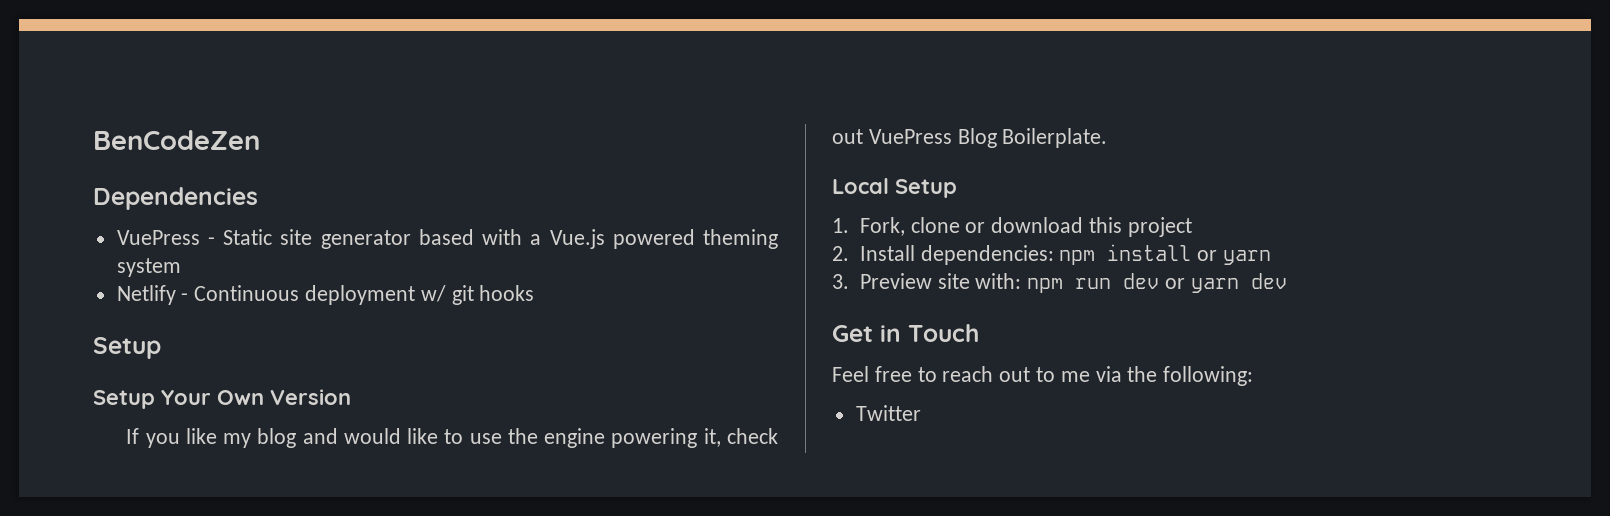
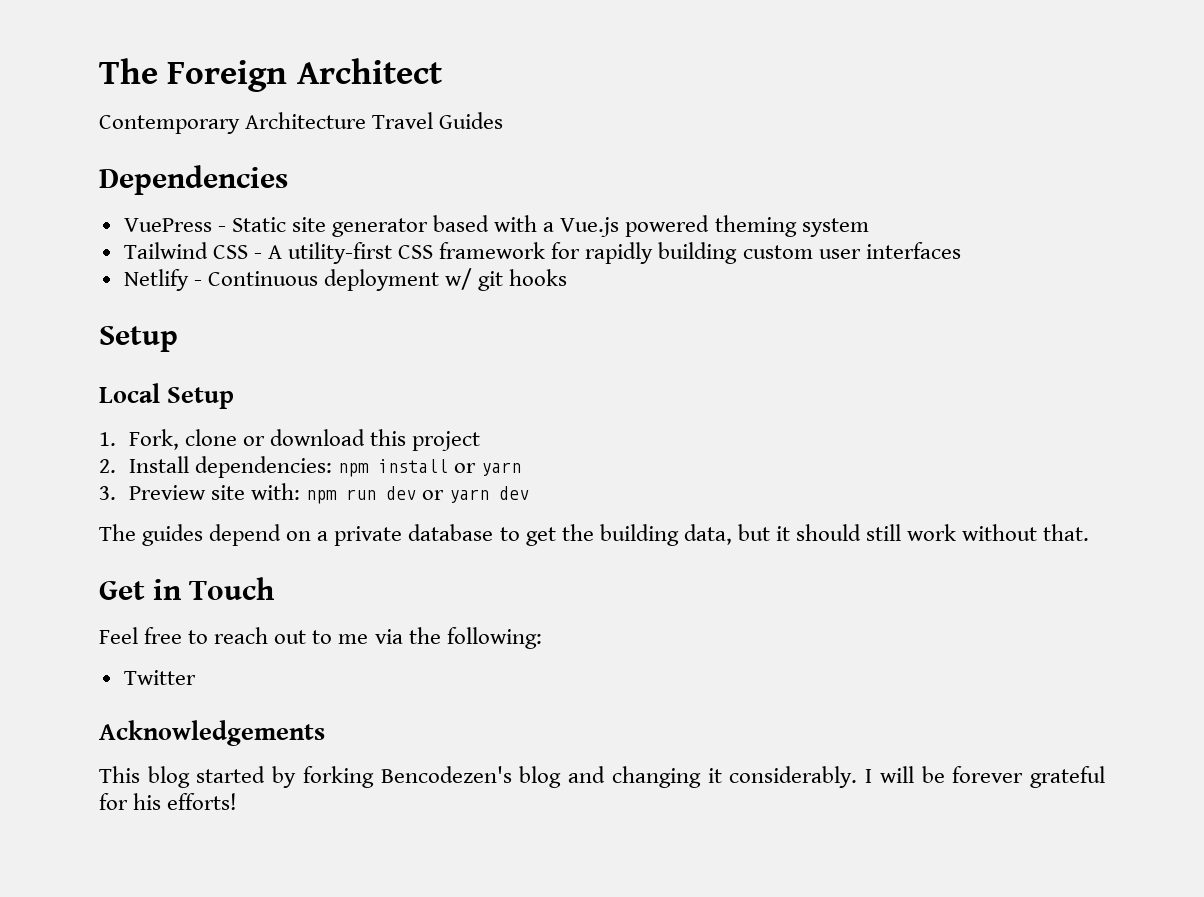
- BenCodeZen
+ The Foreign Architect
+ Contemporary Architecture Travel Guides
+ Tailwind CSS - A utility-first CSS framework for rapidly building custom user interfaces
- Setup Your Own Version
- If you like my blog and would like to use the engine powering it, check out VuePress Blog Boilerplate.
+ The guides depend on a private database to get the building data, but it should still work without that.
+ Acknowledgements
+ This blog started by forking Bencodezen's blog and changing it considerably. I will be forever grateful for his efforts!

